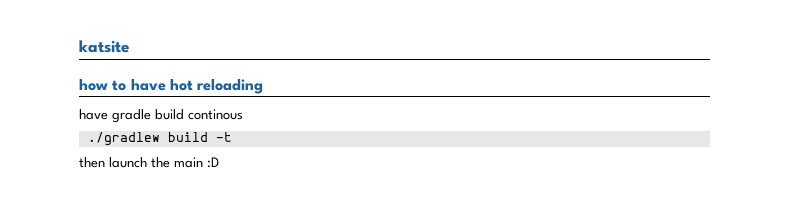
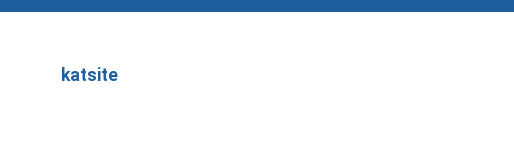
- how to have hot reloading
- have gradle build continous
- ./gradlew build -t
- then launch the main :D

